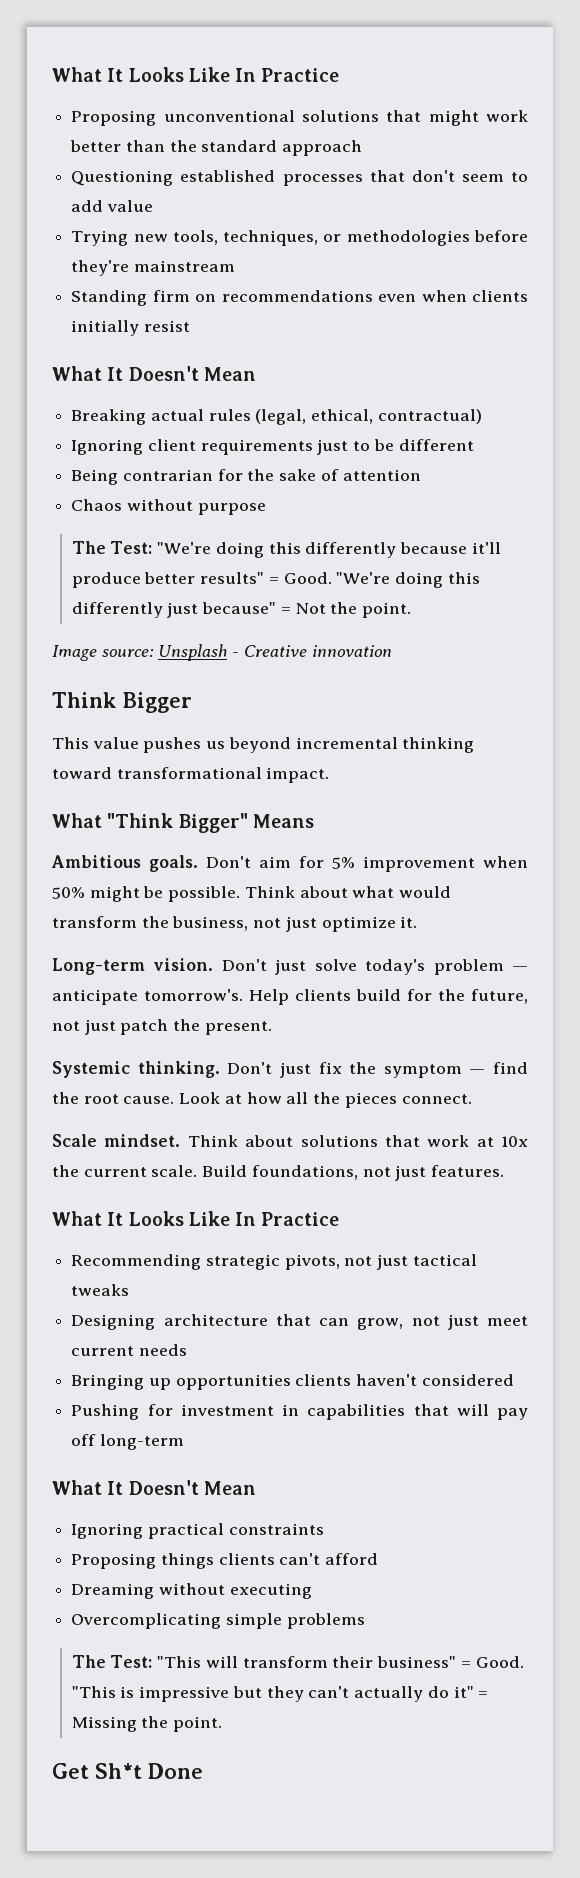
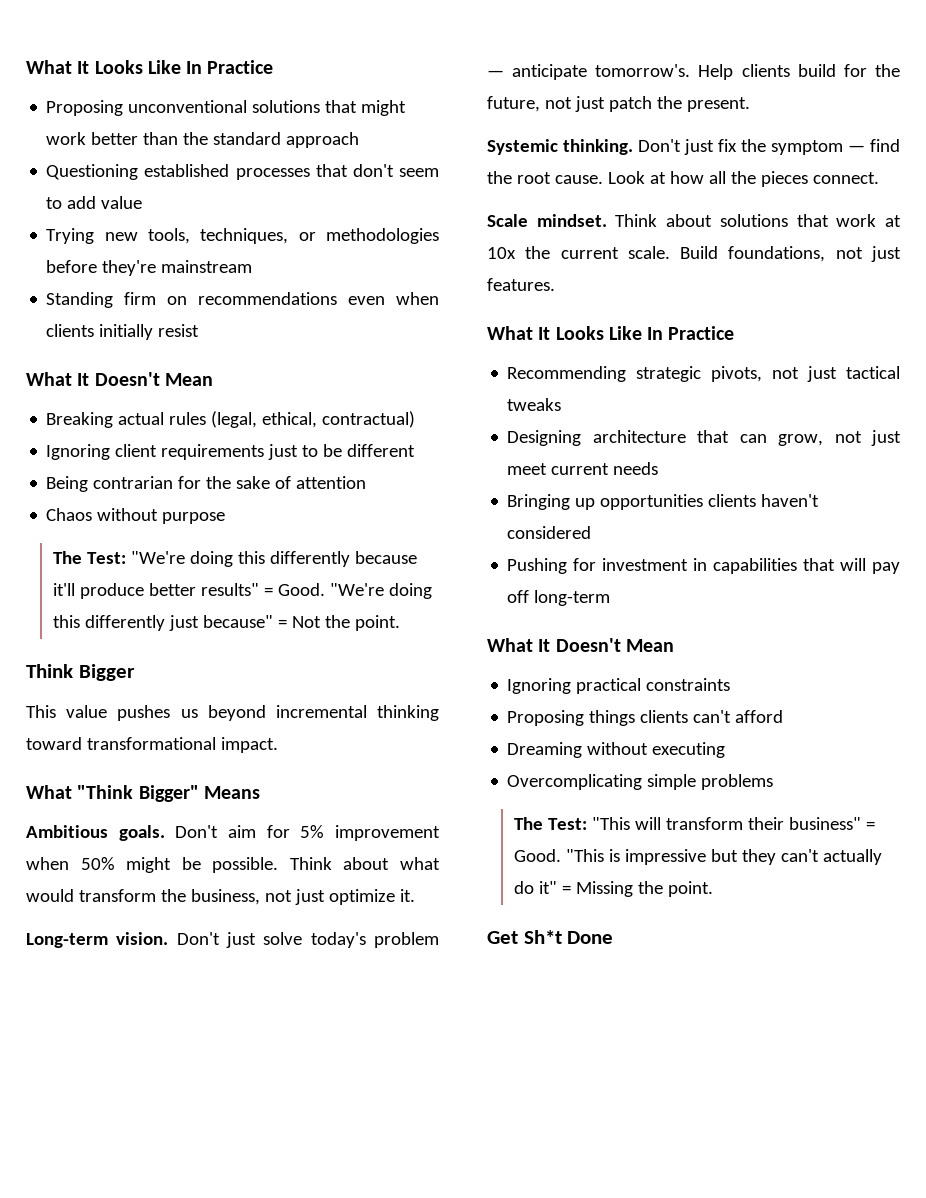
- Image source: Unsplash - Creative innovation

